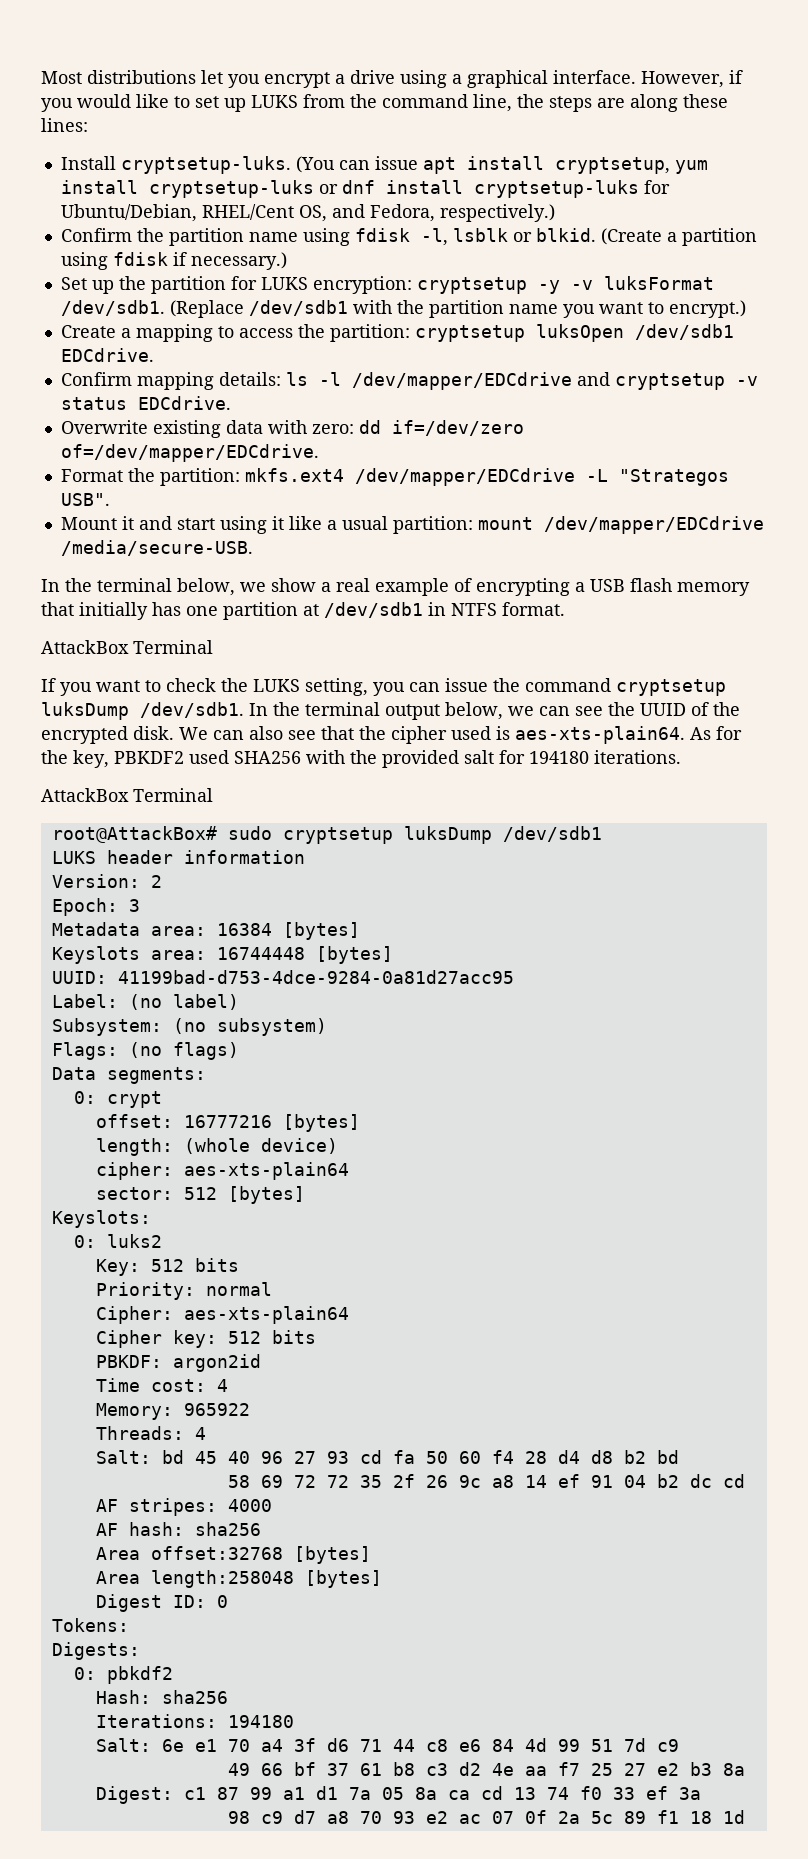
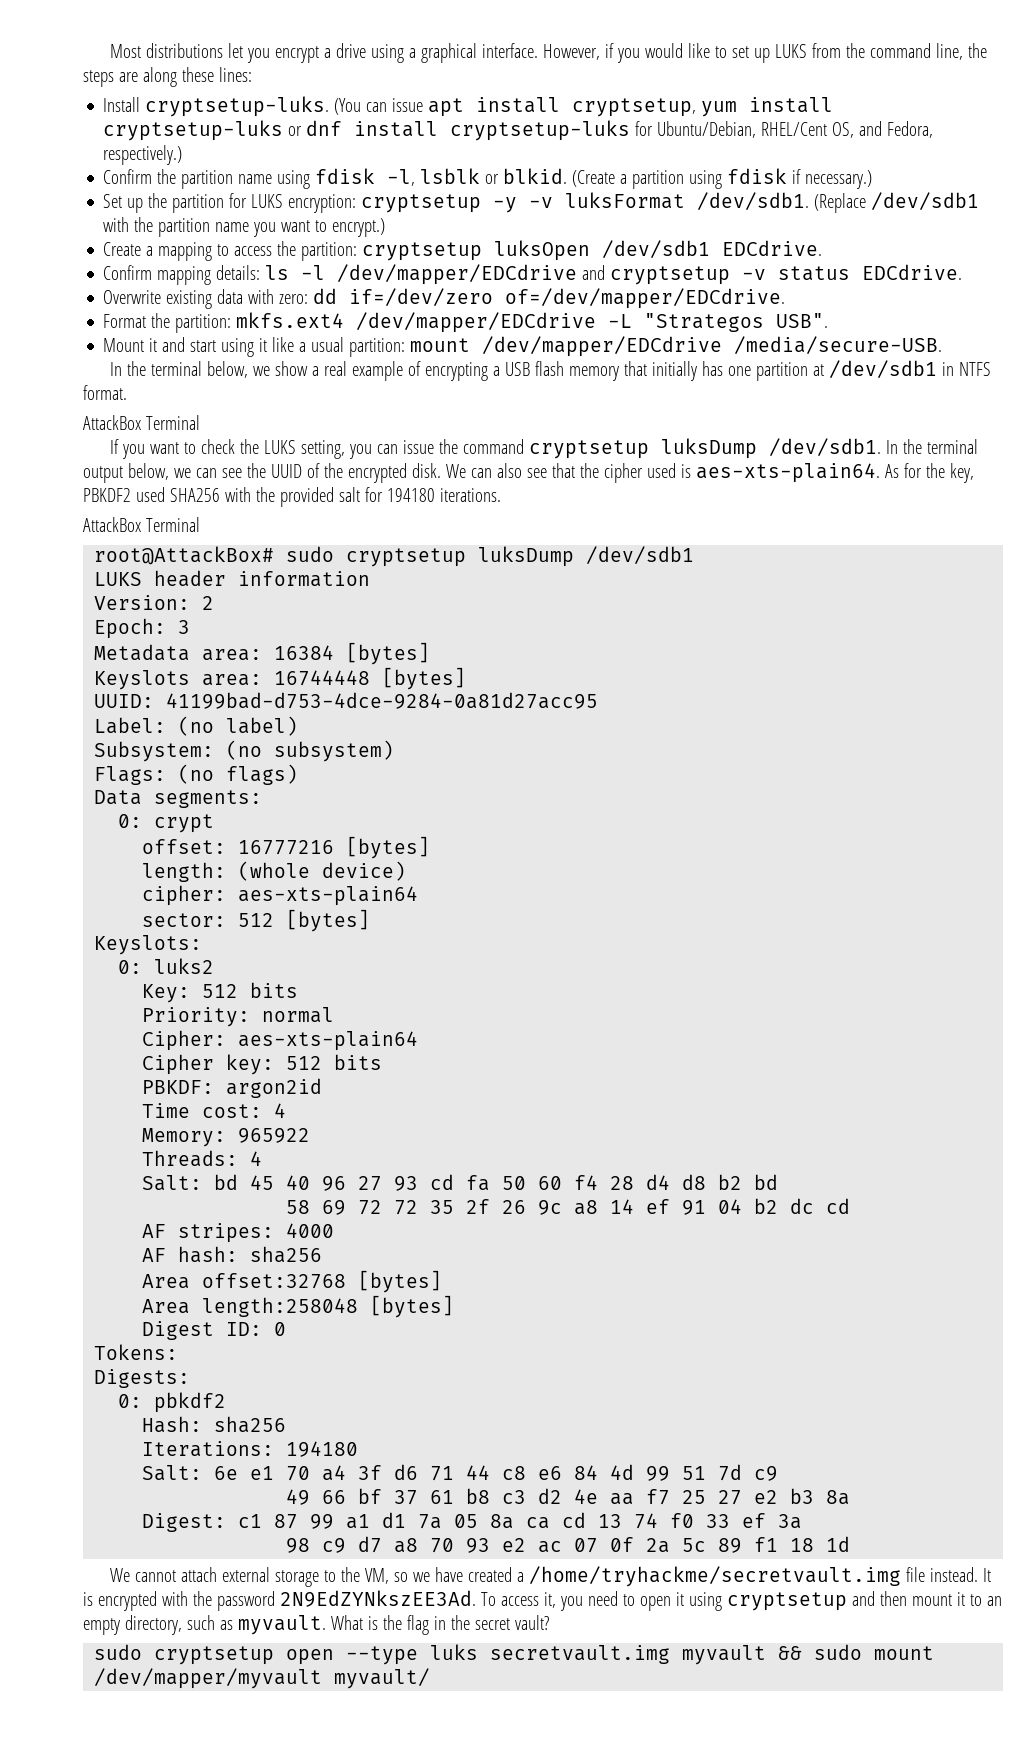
+ We cannot attach external storage to the VM, so we have created a /home/tryhackme/secretvault.img file instead. It is encrypted with the password 2N9EdZYNkszEE3Ad. To access it, you need to open it using cryptsetup and then mount it to an empty directory, such as myvault. What is the flag in the secret vault?
+ sudo cryptsetup open --type luks secretvault.img myvault && sudo mount /dev/mapper/myvault myvault/

